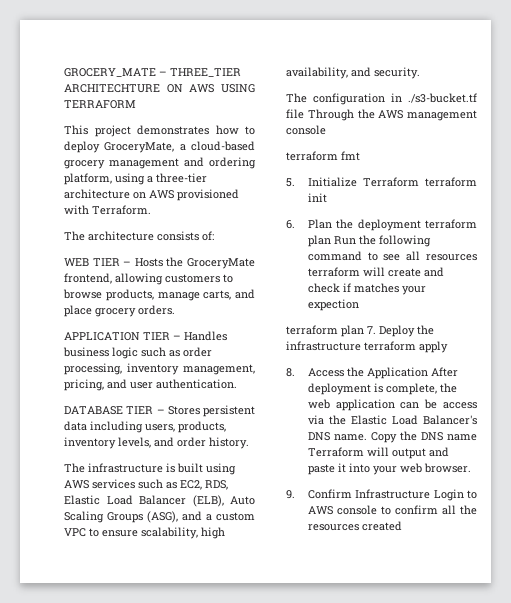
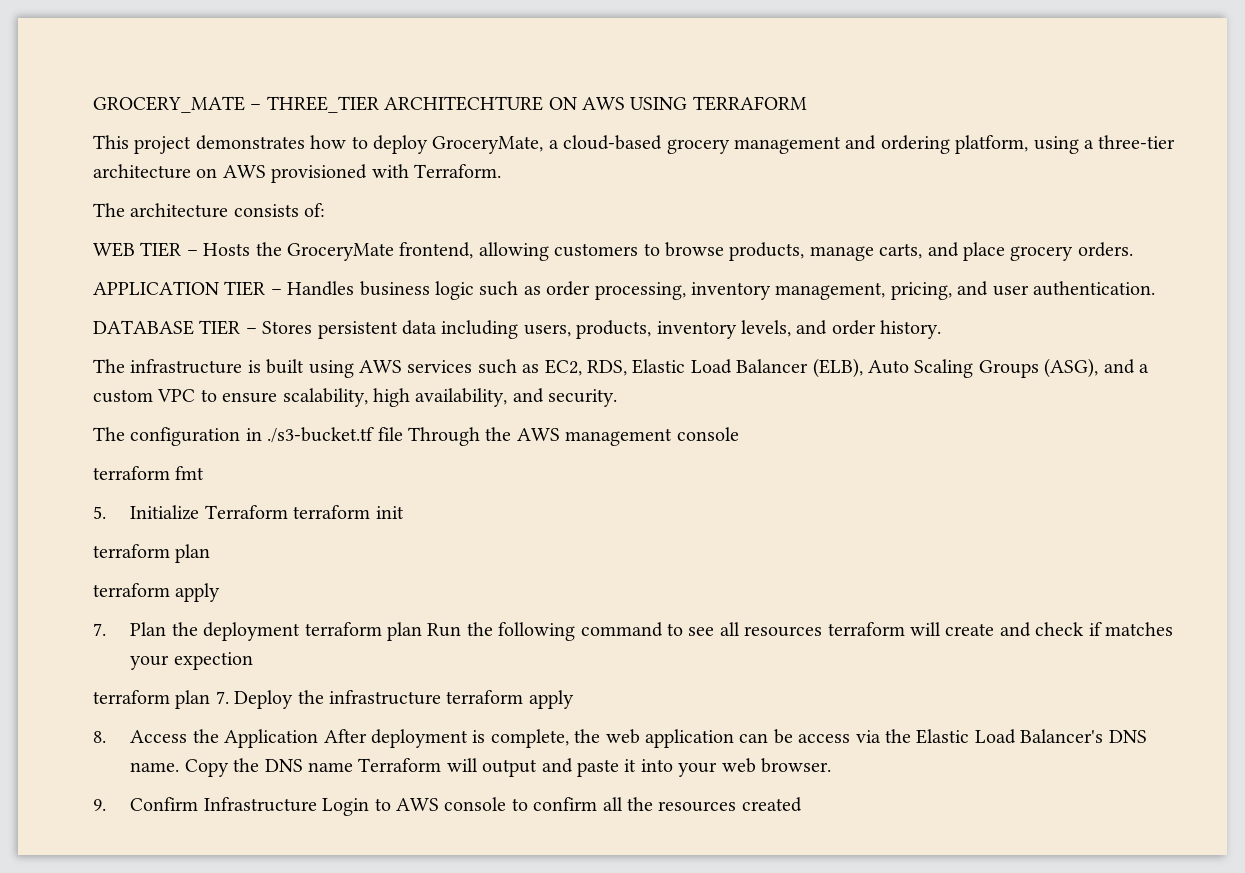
  5. Initialize Terraform terraform init
- 6. Plan the deployment terraform plan Run the following command to see all resources terraform will create and check if matches your expection
+ terraform plan
+ terraform apply
+ 7. Plan the deployment terraform plan Run the following command to see all resources terraform will create and check if matches your expection

